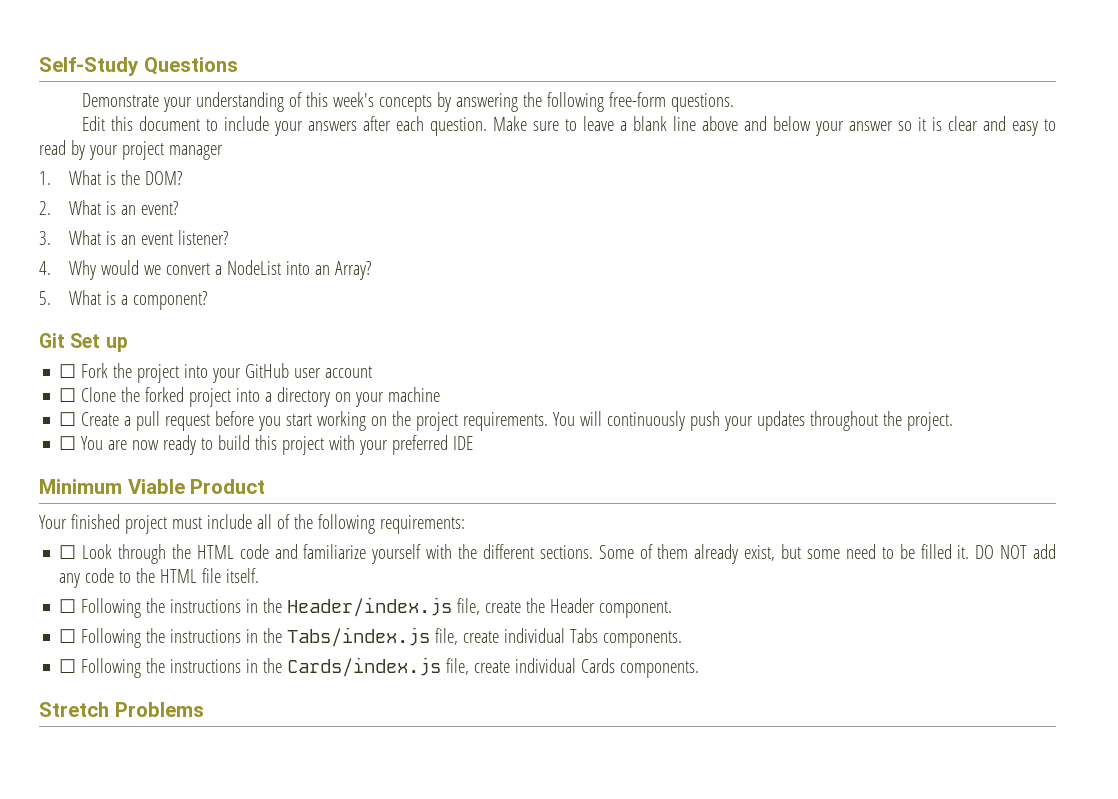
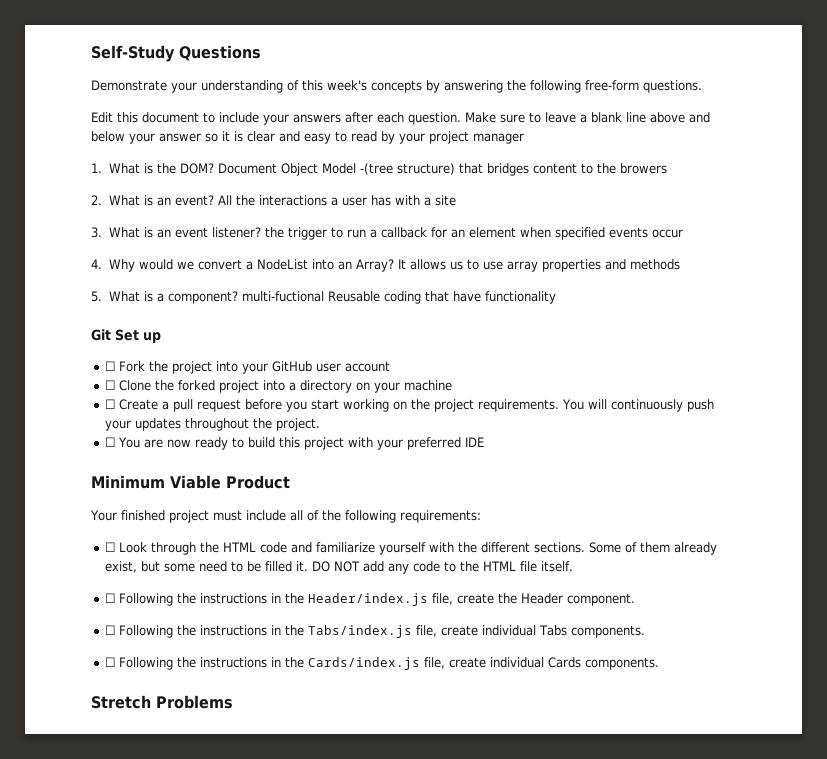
+ Document Object Model -(tree structure) that bridges content to the browers
+ All the interactions a user has with a site
- 3. What is an event listener?
+ 3. What is an event listener? the trigger to run a callback for an element when specified events occur
+ It allows us to use array properties and methods
- 5. What is a component?
+ 5. What is a component? multi-fuctional Reusable coding that have functionality

